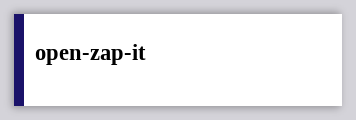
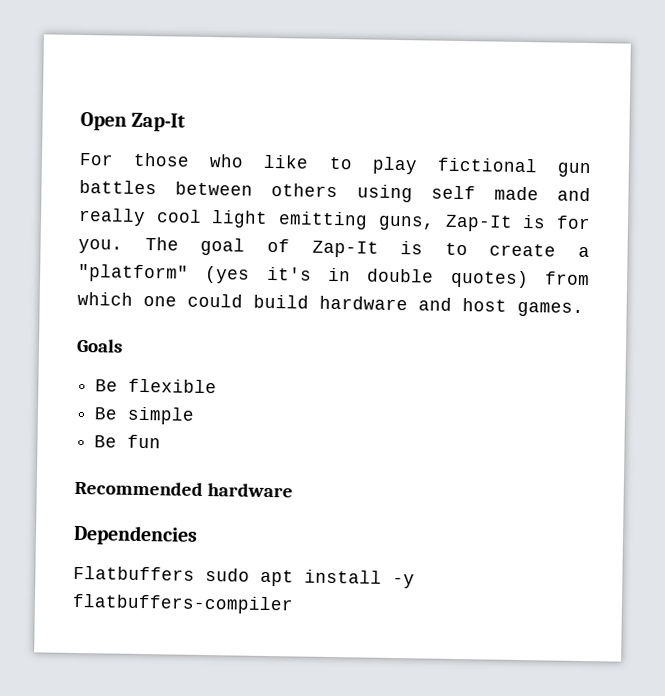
- open-zap-it
+ Open Zap-It
+ For those who like to play fictional gun battles between others using self made and really cool light emitting guns, Zap-It is for you. The goal of Zap-It is to create a "platform" (yes it's in double quotes) from which one could build hardware and host games.
+ Goals
+ Be flexible
+ Be simple
+ Be fun
+ Recommended hardware
+ Dependencies
+ Flatbuffers sudo apt install -y flatbuffers-compiler

